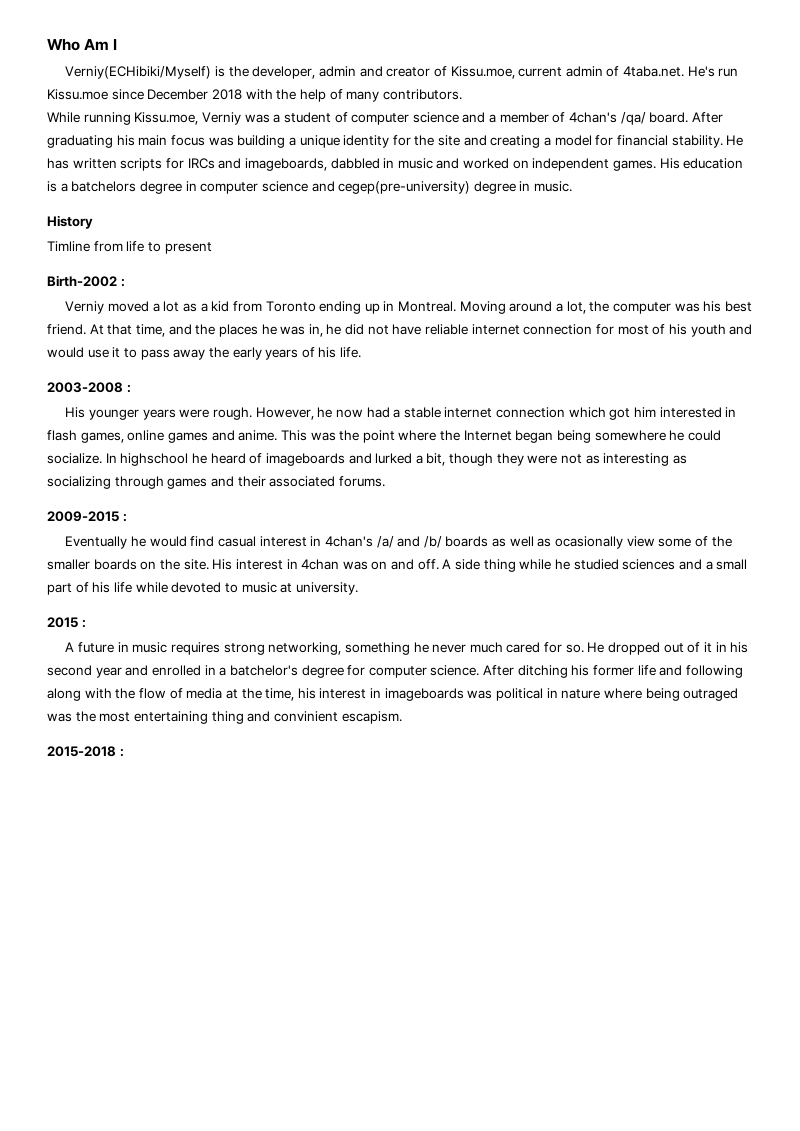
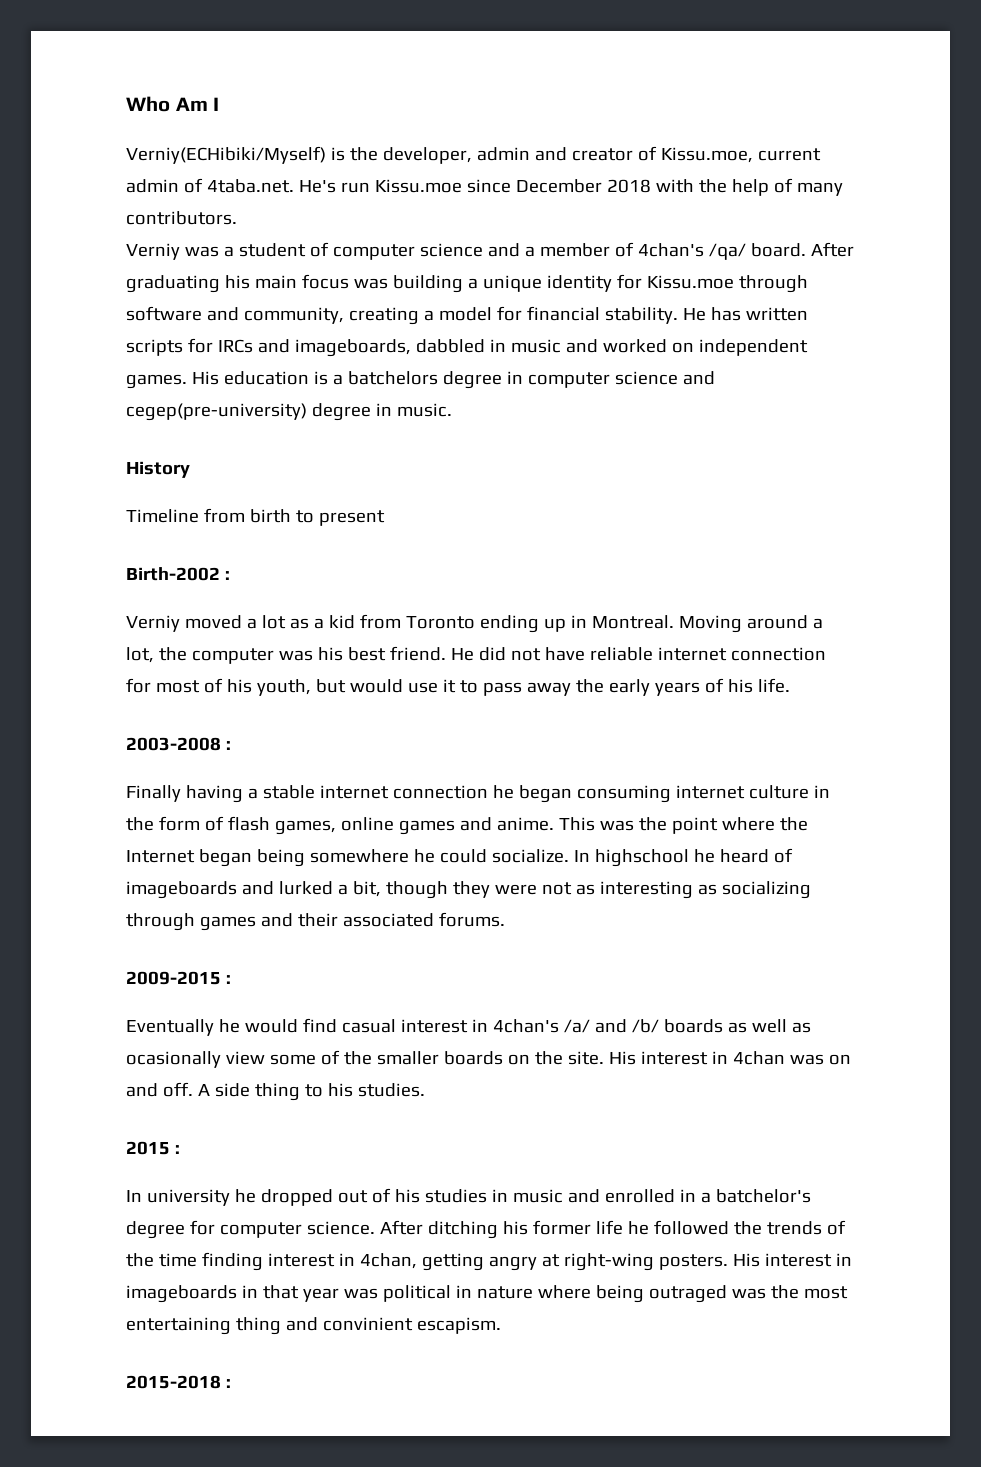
- While running Kissu.moe, Verniy was a student of computer science and a member of 4chan's /qa/ board.
+ Verniy was a student of computer science and a member of 4chan's /qa/ board.
- After graduating his main focus was building a unique identity for the site and creating a model for financial stability.
+ After graduating his main focus was building a unique identity for Kissu.moe through software and community, creating a model for financial stability.
- Timline from life to present
+ Timeline from birth to present
- At that time, and the places he was in, he did not have reliable internet connection for most of his youth and would use it to pass away the early years of his life.
+ He did not have reliable internet connection for most of his youth, but would use it to pass away the early years of his life.
- His younger years were rough. However, he now had a stable internet connection which got him interested in flash games, online games and anime.
+ Finally having a stable internet connection he began consuming internet culture in the form of flash games, online games and anime.
- A side thing while he studied sciences and a small part of his life while devoted to music at university.
+ A side thing to his studies.
  2015 :
- A future in music requires strong networking, something he never much cared for so. He dropped out of it in his second year and enrolled in a batchelor's degree for computer science.
+ In university he dropped out of his studies in music and enrolled in a batchelor's degree for computer science.
- After ditching his former life and following along with the flow of media at the time, his interest in imageboards was political in nature where being outraged was the most entertaining thing and convinient escapism.
+ After ditching his former life he followed the trends of the time finding interest in 4chan, getting angry at right-wing posters. His interest in imageboards in that year was political in nature where being outraged was the most entertaining thing and convinient escapism.

